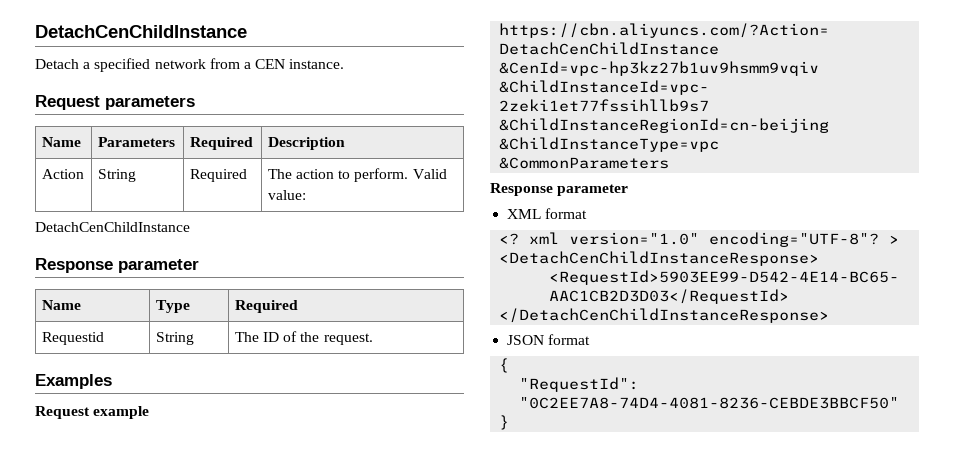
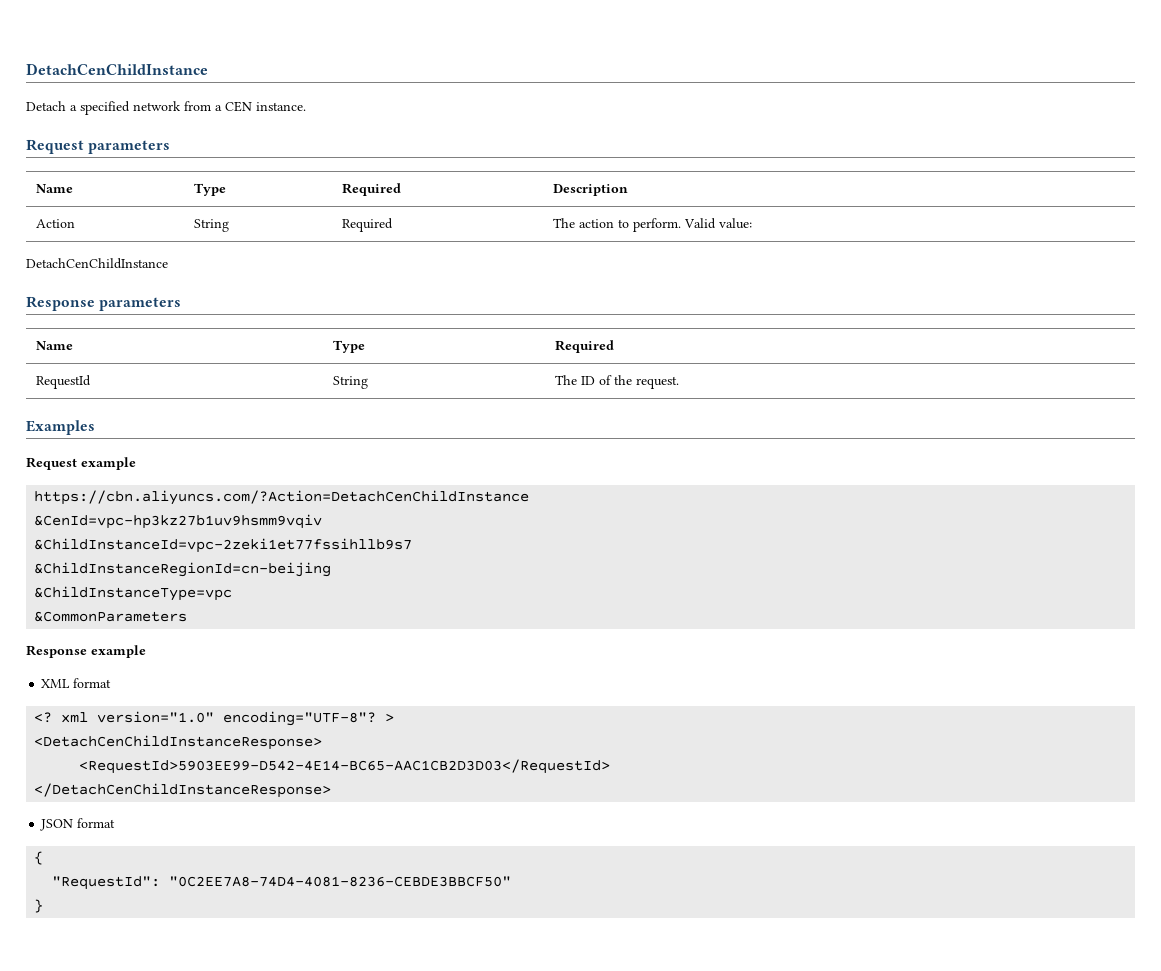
- Name | Parameters | Required | Description
+ Name | Type | Required | Description
  Action | String | Required | The action to perform. Valid value:
  DetachCenChildInstance
- Response parameter
+ Response parameters
- Requestid | String | The ID of the request.
+ RequestId | String | The ID of the request.
  &CommonParameters
- Response parameter
+ Response example

